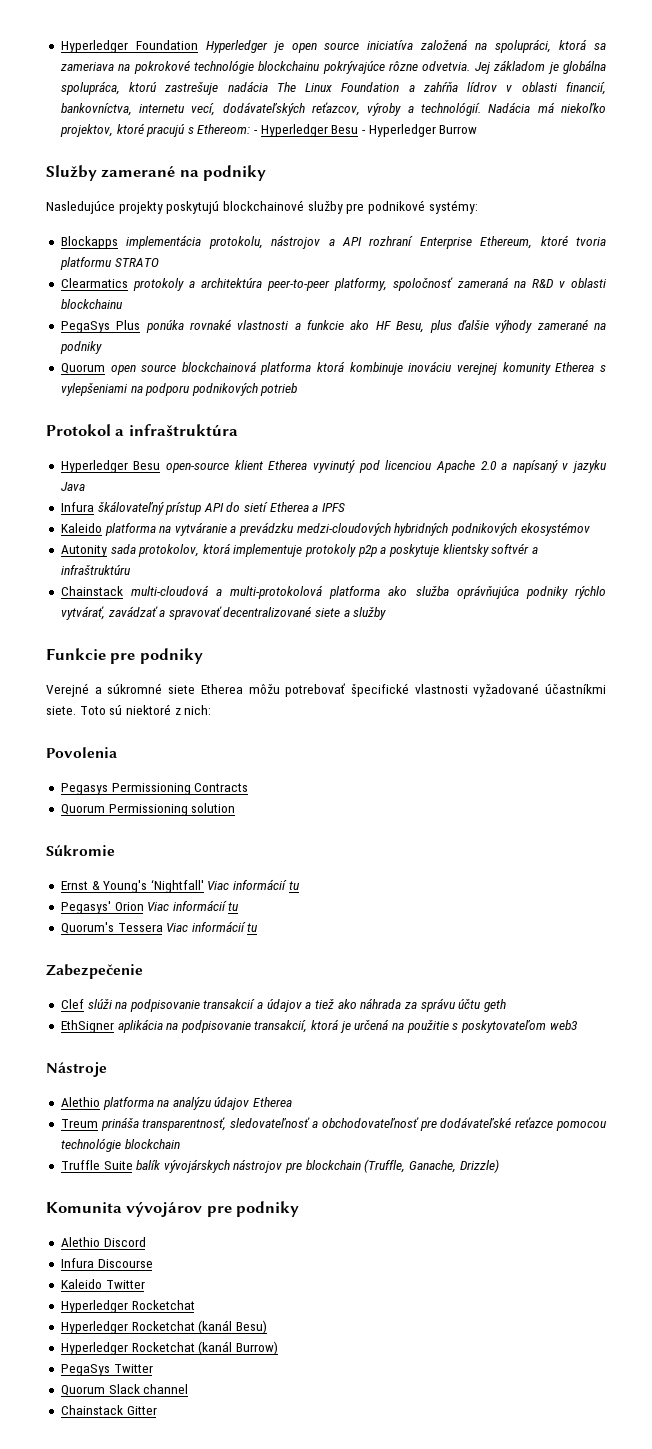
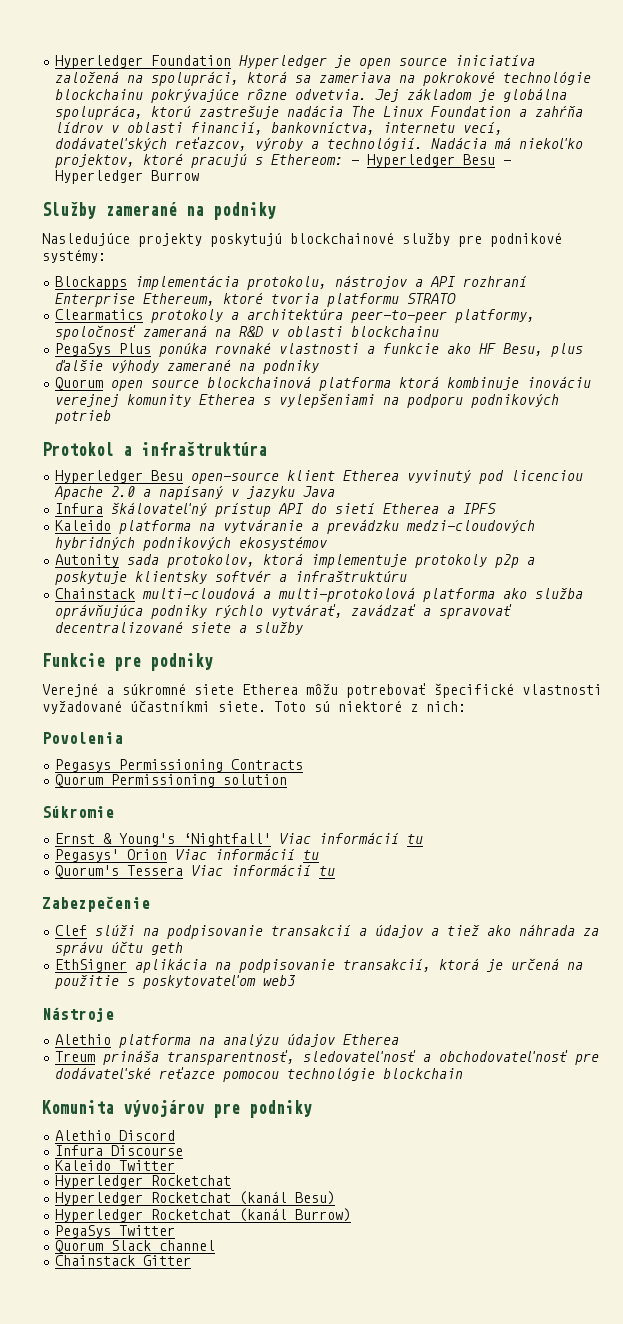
- Truffle Suite balík vývojárskych nástrojov pre blockchain (Truffle, Ganache, Drizzle)

